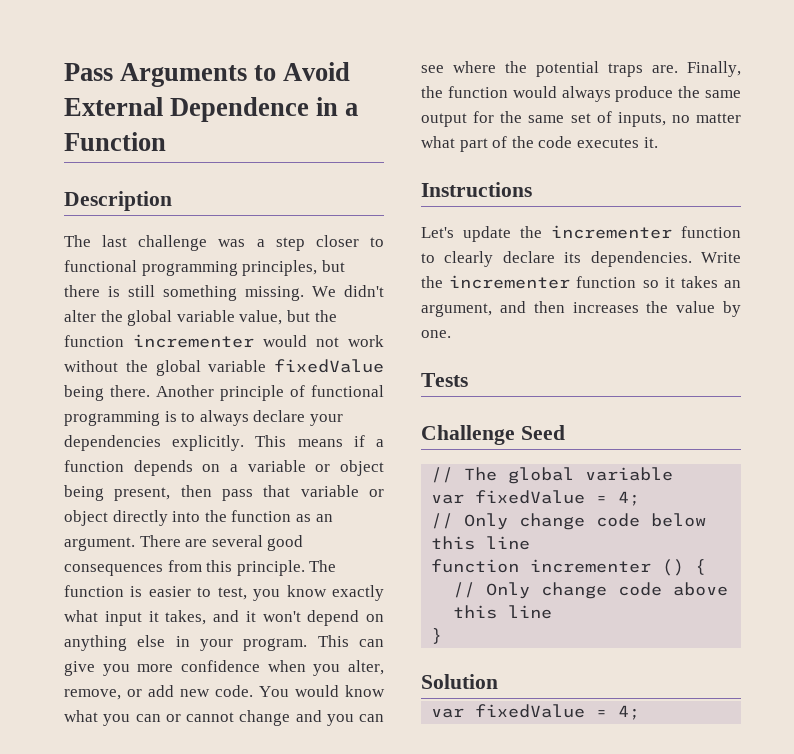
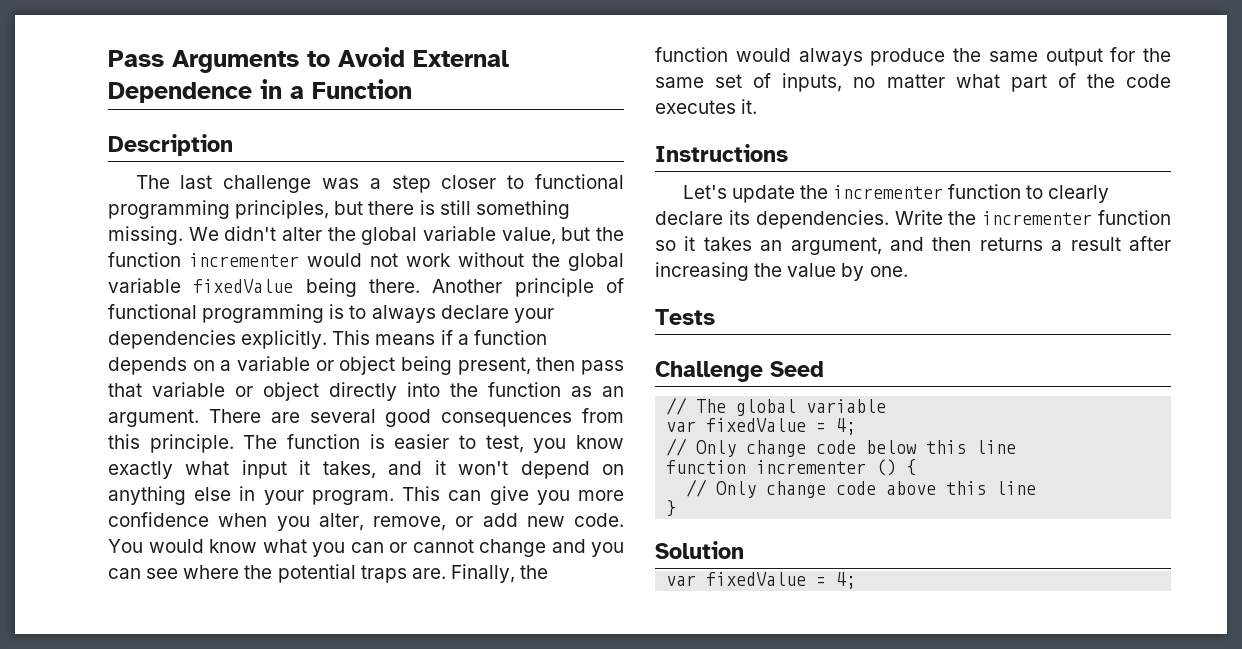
- Write the incrementer function so it takes an argument, and then increases the value by one.
+ Write the incrementer function so it takes an argument, and then returns a result after increasing the value by one.

